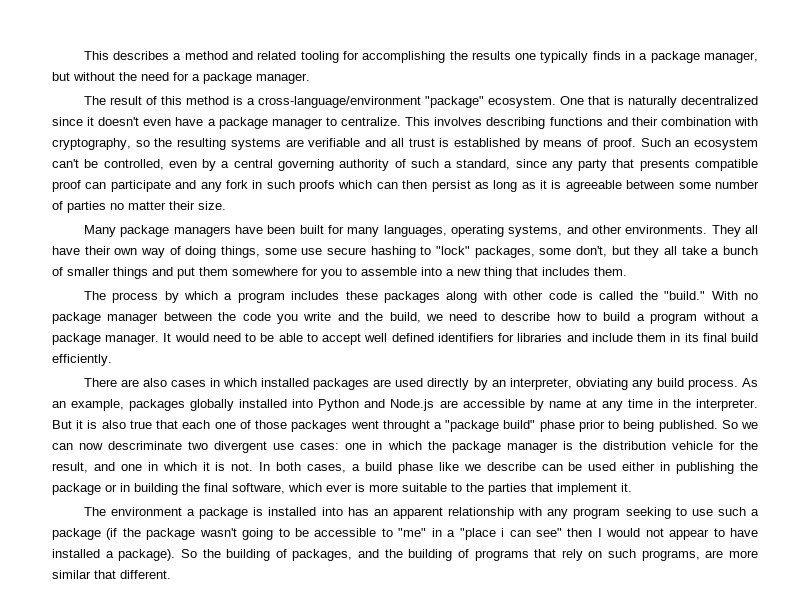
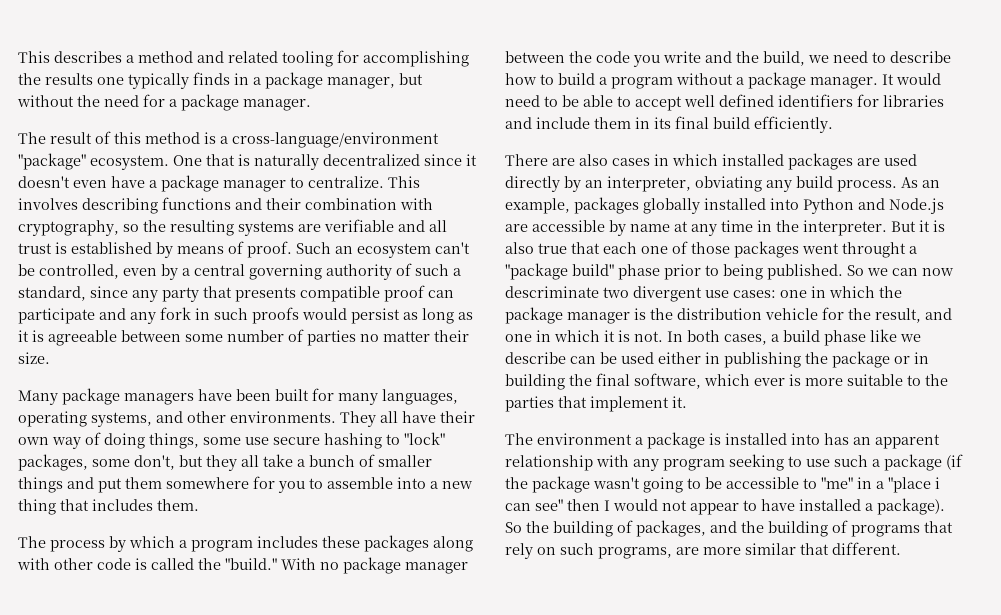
- Such an ecosystem can't be controlled, even by a central governing authority of such a standard, since any party that presents compatible proof can participate and any fork in such proofs which can then persist as long as it is agreeable between some number of parties no matter their size.
+ Such an ecosystem can't be controlled, even by a central governing authority of such a standard, since any party that presents compatible proof can participate and any fork in such proofs would persist as long as it is agreeable between some number of parties no matter their size.

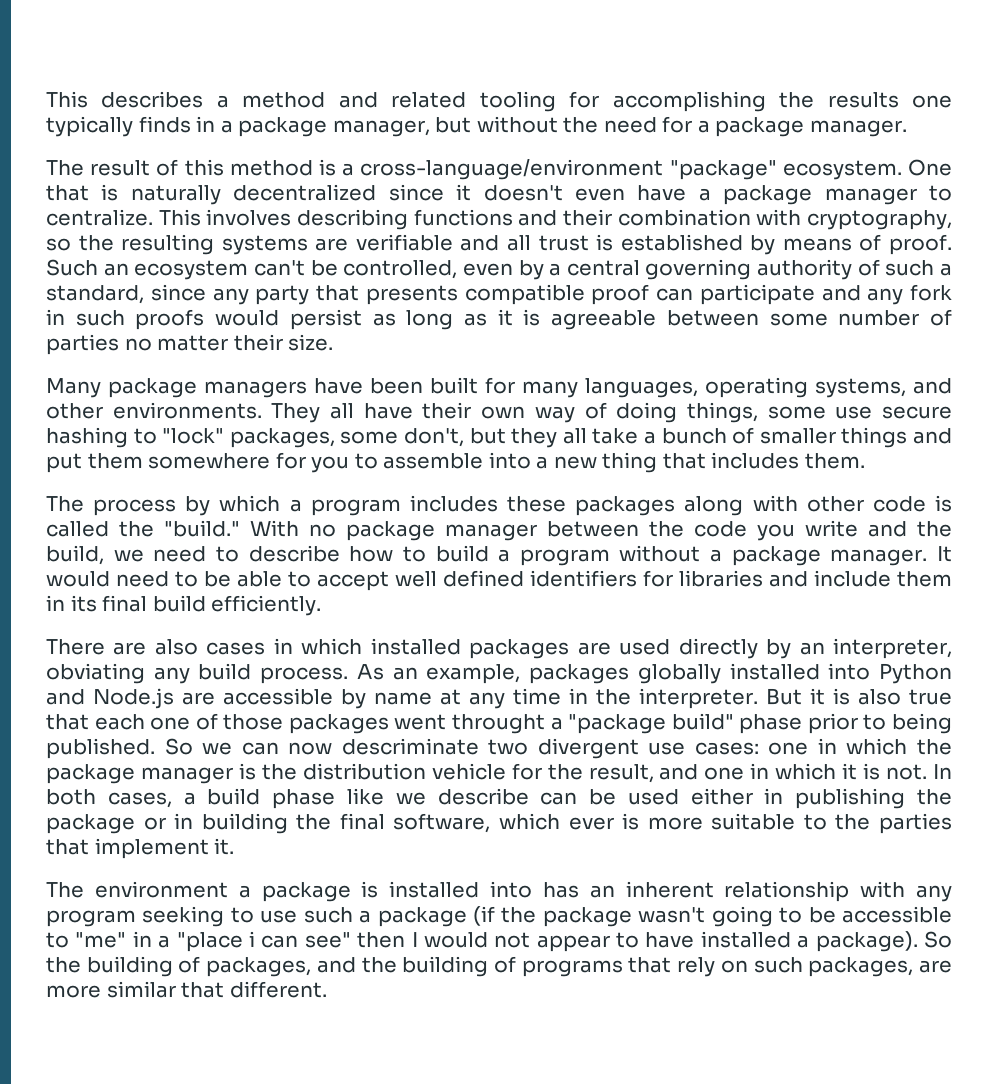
- The environment a package is installed into has an apparent relationship with any program seeking to use such a package (if the package wasn't going to be accessible to "me" in a "place i can see" then I would not appear to have installed a package).
+ The environment a package is installed into has an inherent relationship with any program seeking to use such a package (if the package wasn't going to be accessible to "me" in a "place i can see" then I would not appear to have installed a package).
- So the building of packages, and the building of programs that rely on such programs, are more similar that different.
+ So the building of packages, and the building of programs that rely on such packages, are more similar that different.

